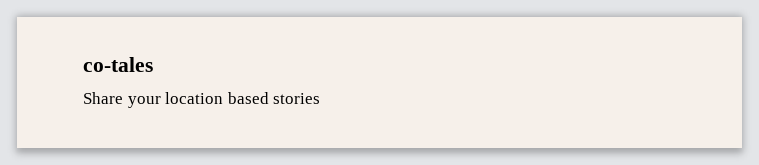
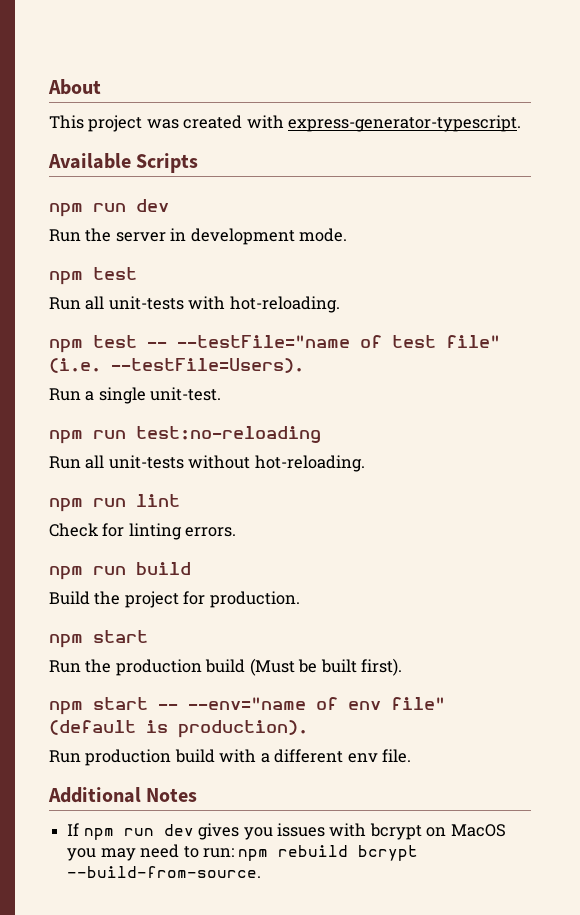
- co-tales
- Share your location based stories
+ About
+ This project was created with express-generator-typescript.
+ Available Scripts
+ npm run dev
+ Run the server in development mode.
+ npm test
+ Run all unit-tests with hot-reloading.
+ npm test -- --testFile="name of test file" (i.e. --testFile=Users).
+ Run a single unit-test.
+ npm run test:no-reloading
+ Run all unit-tests without hot-reloading.
+ npm run lint
+ Check for linting errors.
+ npm run build
+ Build the project for production.
+ npm start
+ Run the production build (Must be built first).
+ npm start -- --env="name of env file" (default is production).
+ Run production build with a different env file.
+ Additional Notes
+ If npm run dev gives you issues with bcrypt on MacOS you may need to run: npm rebuild bcrypt --build-from-source.

